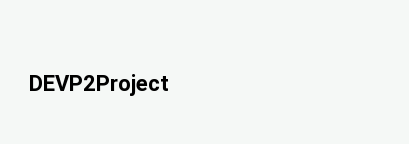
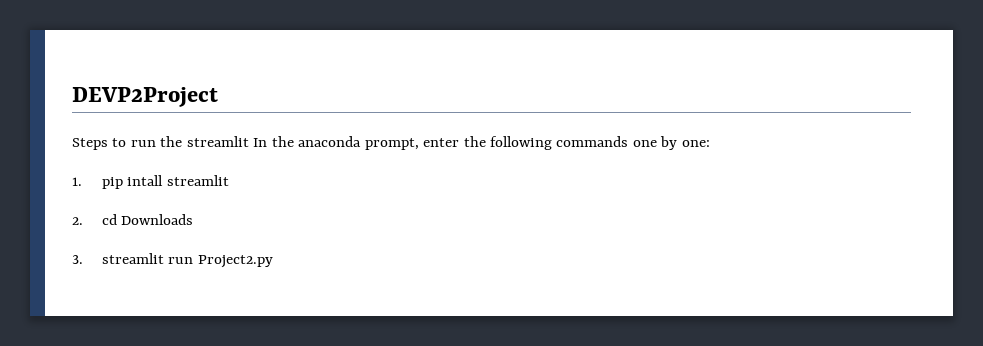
+ Steps to run the streamlit In the anaconda prompt, enter the following commands one by one:
+ 1. pip intall streamlit
+ 2. cd Downloads
+ 3. streamlit run Project2.py

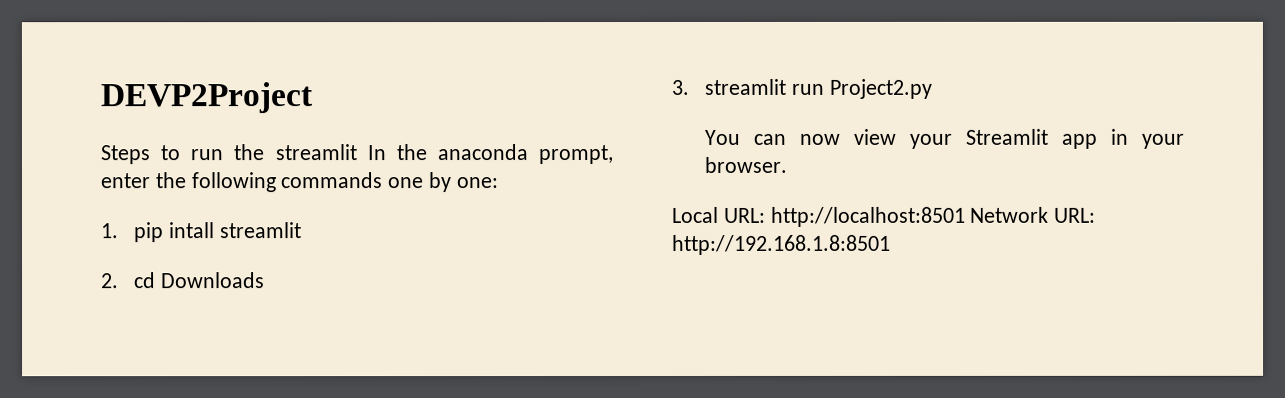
+ You can now view your Streamlit app in your browser.
+ Local URL: http://localhost:8501 Network URL: http://192.168.1.8:8501

